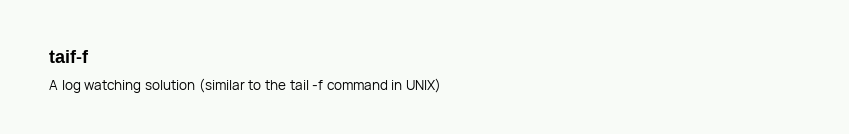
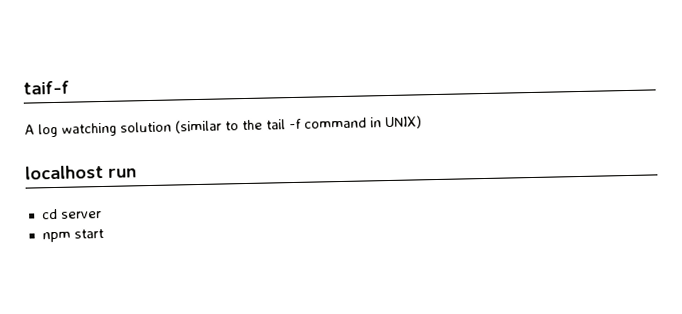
+ localhost run
+ cd server
+ npm start

